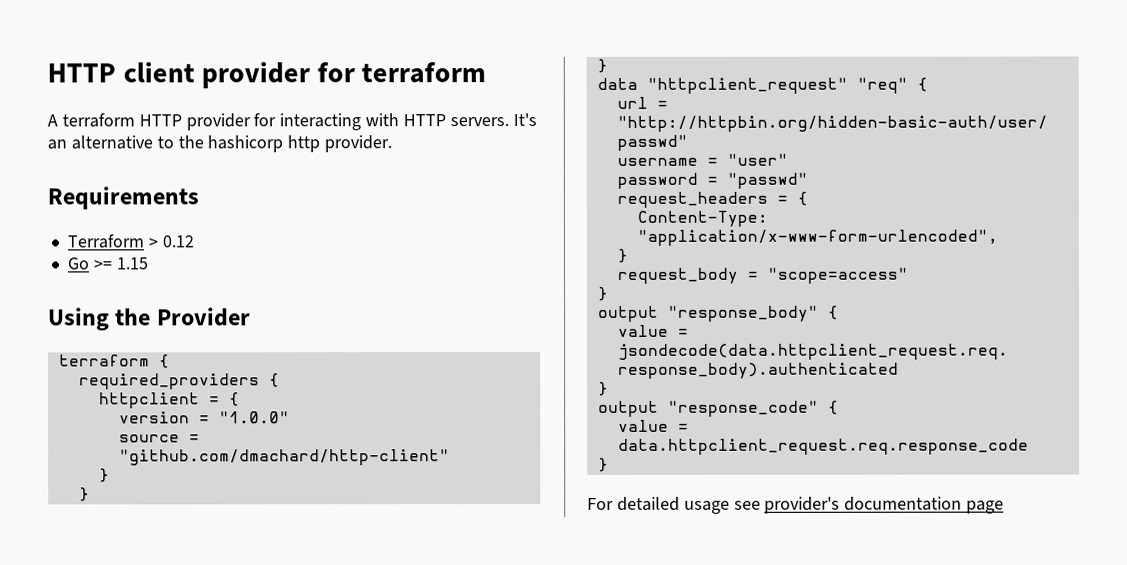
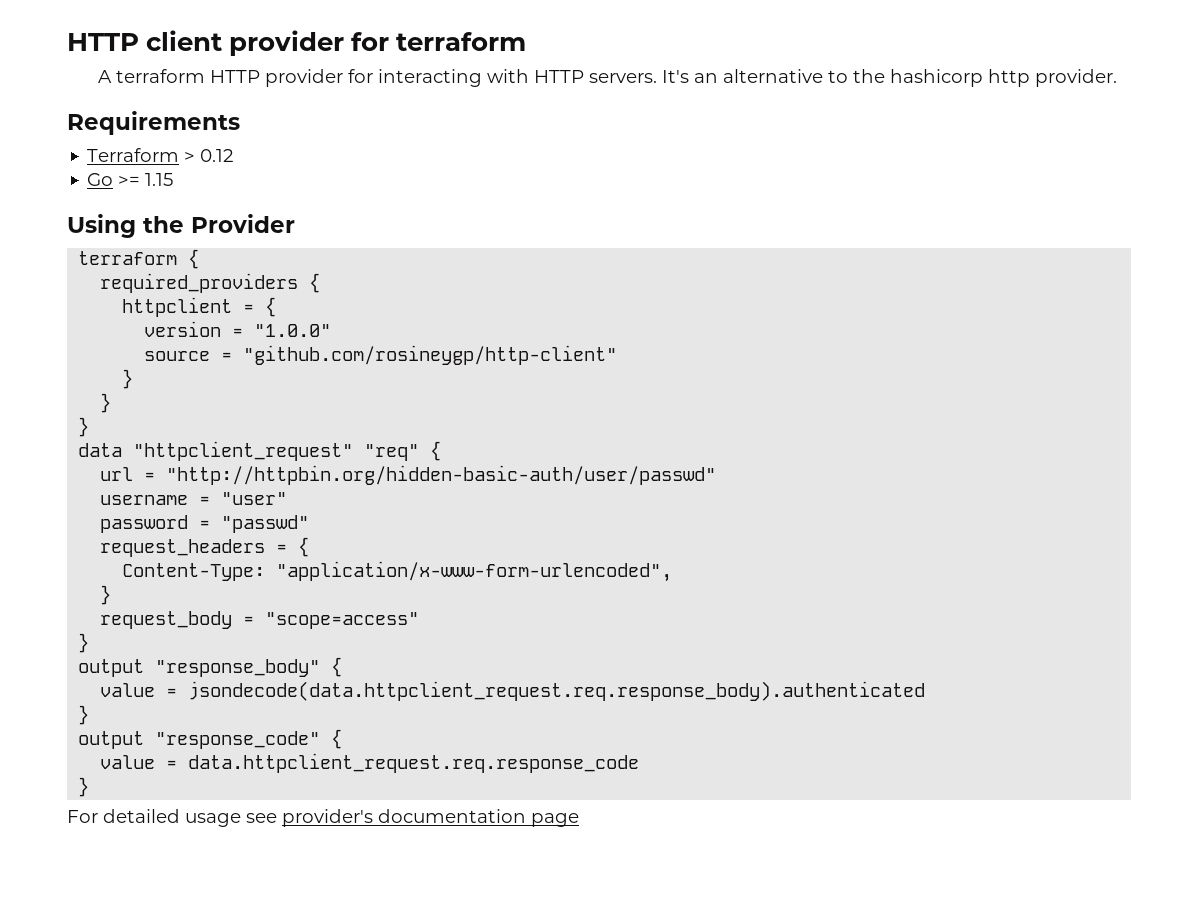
- source = "github.com/dmachard/http-client"
+ source = "github.com/rosineygp/http-client"

